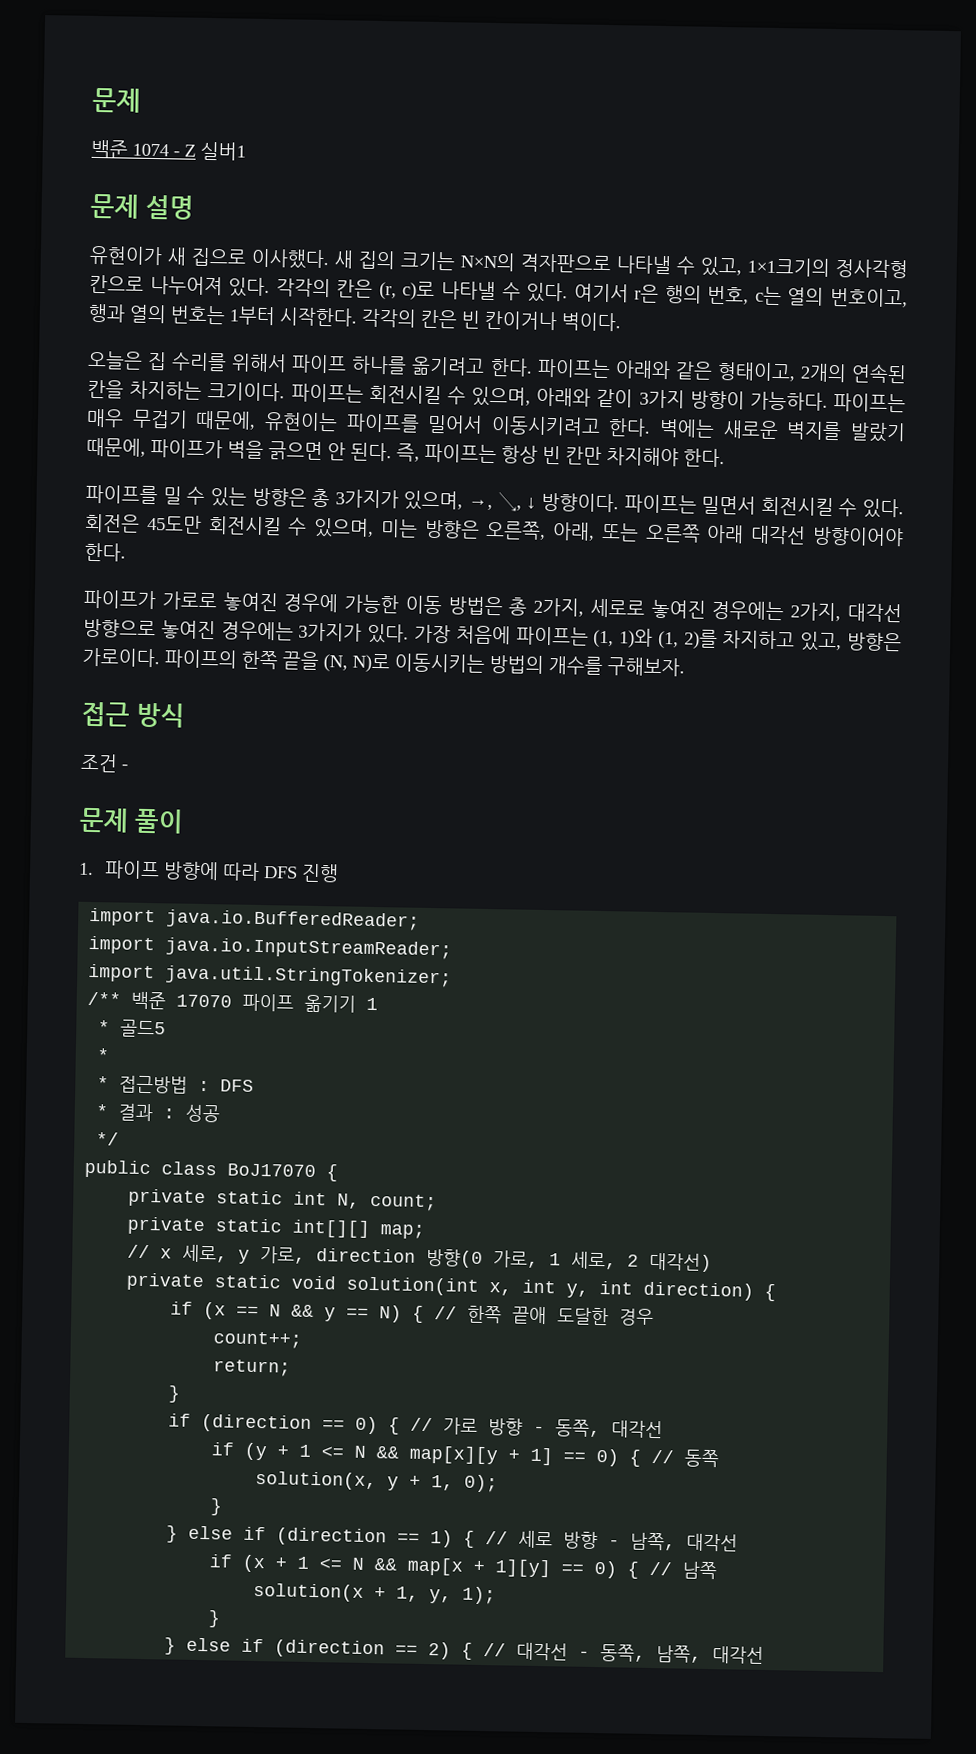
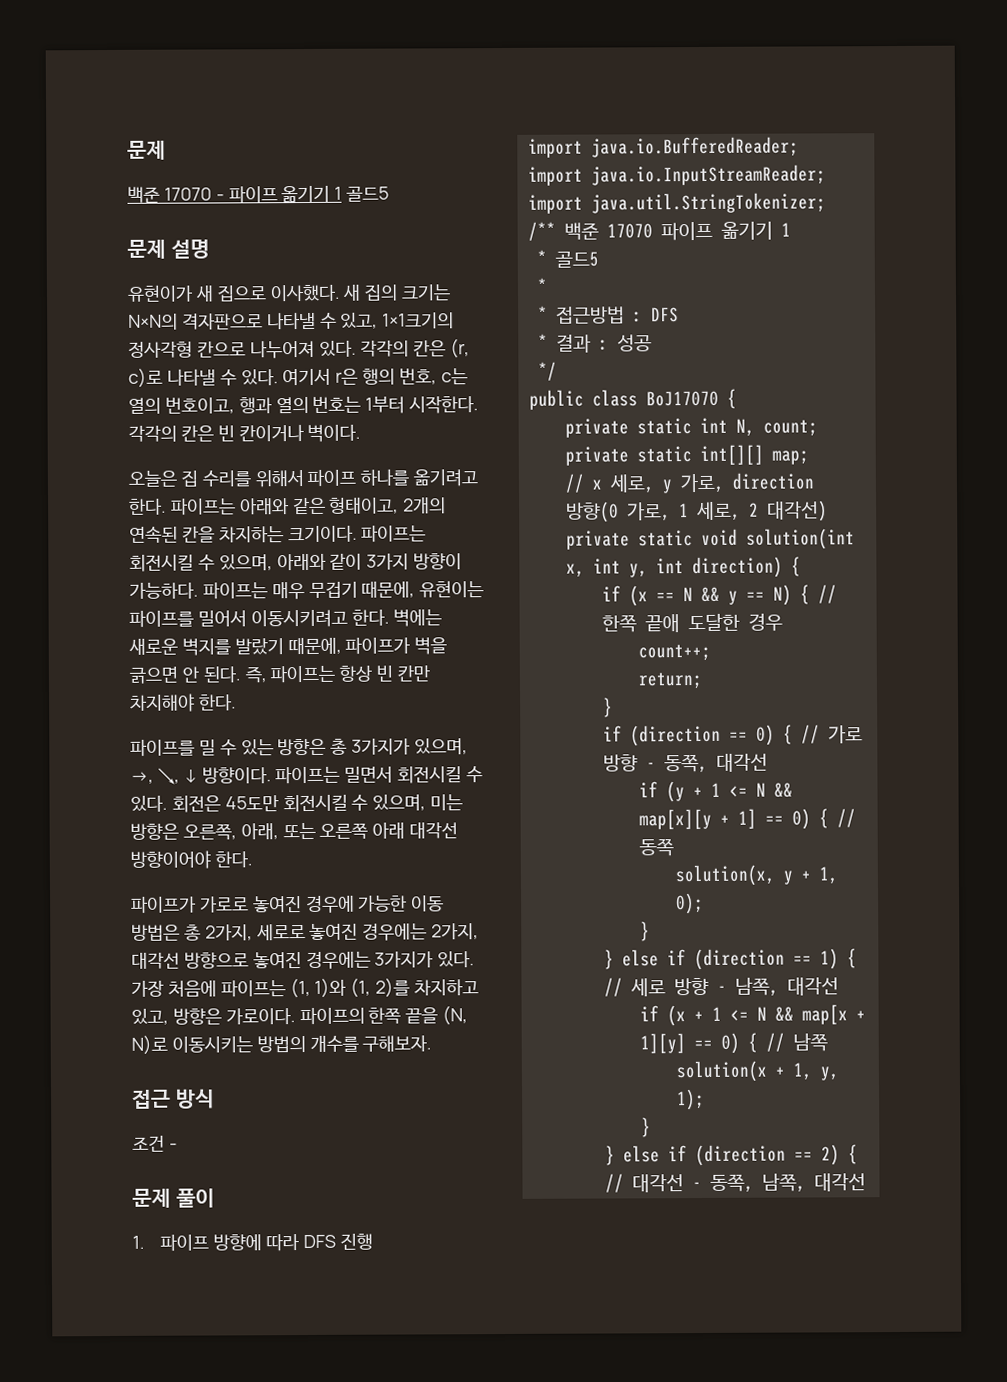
- 백준 1074 - Z 실버1
+ 백준 17070 - 파이프 옮기기 1 골드5

